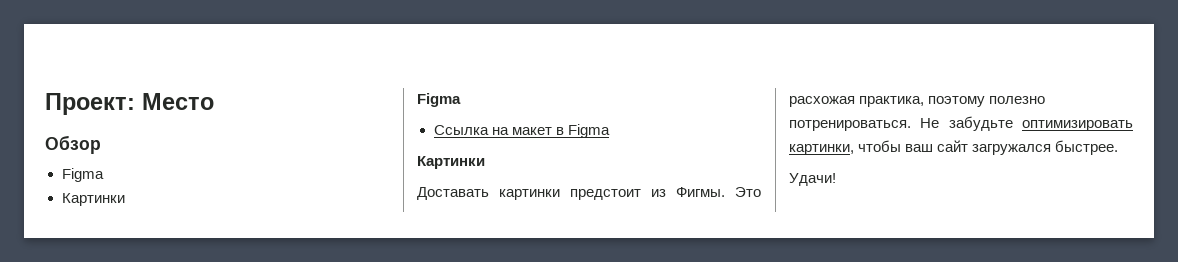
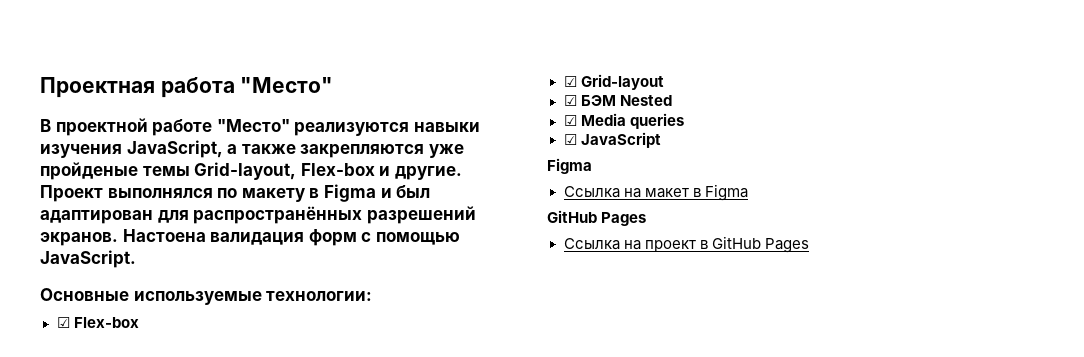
- Проект: Место
- Обзор
- Figma
- Картинки
+ Проектная работа "Место"
+ В проектной работе "Место" реализуются навыки изучения JavaScript, а также закрепляются уже пройденые темы Grid-layout, Flex-box и другие. Проект выполнялся по макету в Figma и был адаптирован для распространённых разрешений экранов. Настоена валидация форм с помощью JavaScript.
+ Основные используемые технологии:
+ ☑ Flex-box
+ ☑ Grid-layout
+ ☑ БЭМ Nested
+ ☑ Media queries
+ ☑ JavaScript
  Ссылка на макет в Figma
- Картинки
- Доставать картинки предстоит из Фигмы. Это расхожая практика, поэтому полезно потренироваться. Не забудьте оптимизировать картинки, чтобы ваш сайт загружался быстрее.
- Удачи!
+ GitHub Pages
+ Ссылка на проект в GitHub Pages

